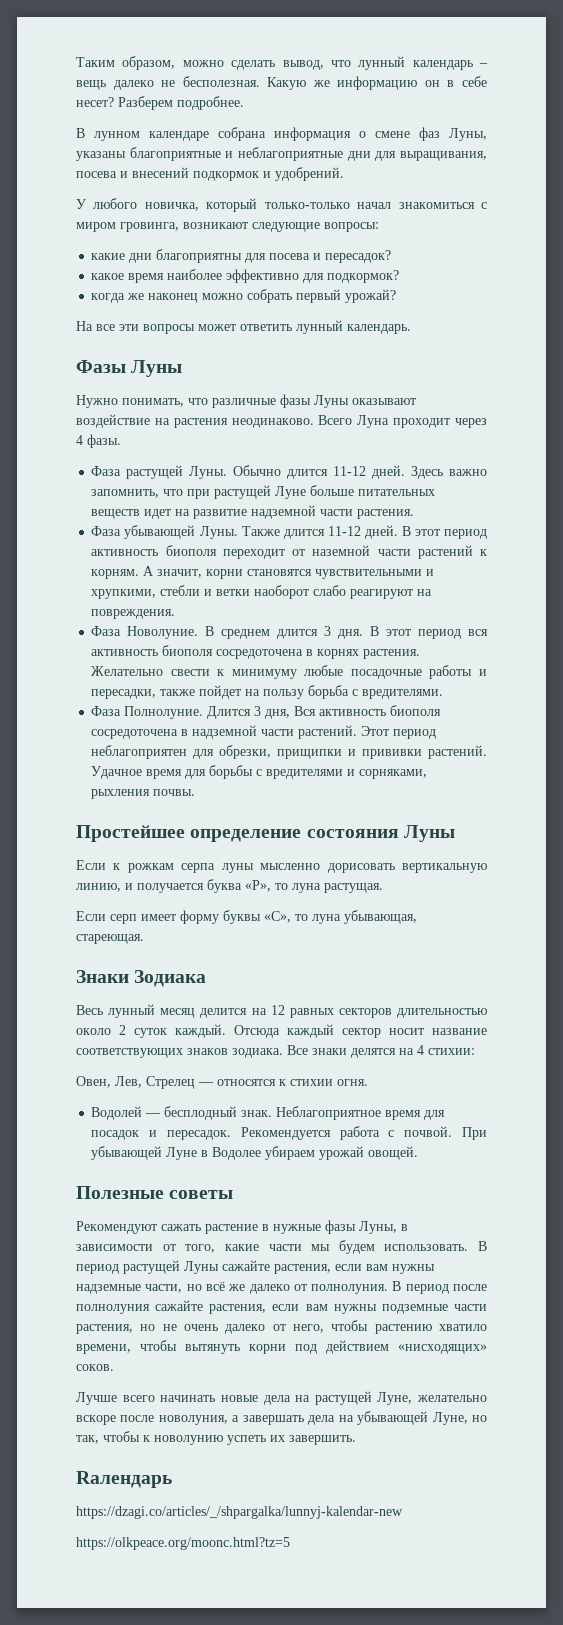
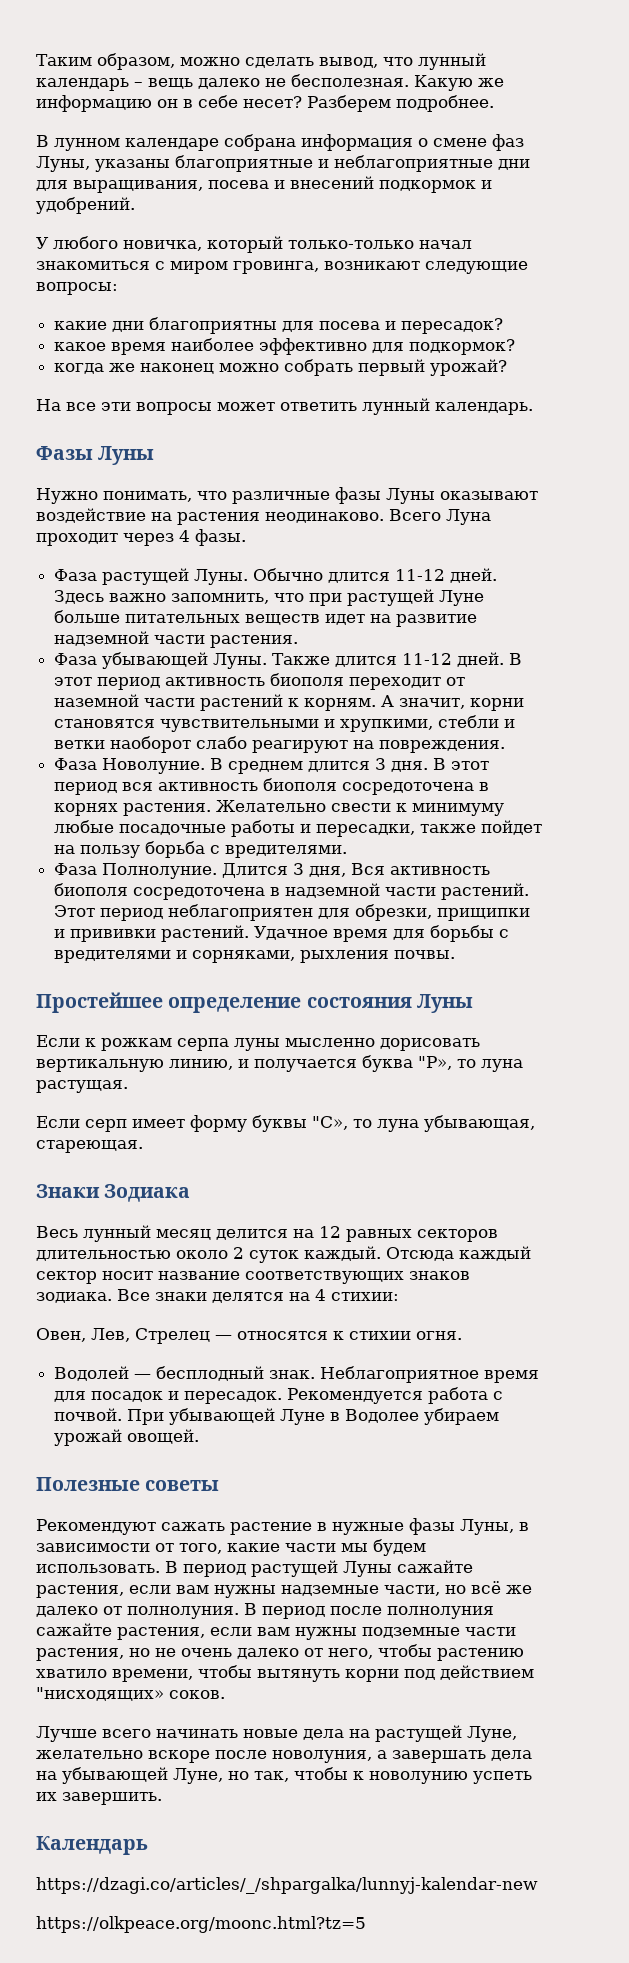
- Если к рожкам серпа луны мысленно дорисовать вертикальную линию, и получается буква «Р», то луна растущая.
+ Если к рожкам серпа луны мысленно дорисовать вертикальную линию, и получается буква "Р», то луна растущая.
- Если серп имеет форму буквы «С», то луна убывающая, стареющая.
+ Если серп имеет форму буквы "С», то луна убывающая, стареющая.
- В период после полнолуния сажайте растения, если вам нужны подземные части растения, но не очень далеко от него, чтобы растению хватило времени, чтобы вытянуть корни под действием «нисходящих» соков.
+ В период после полнолуния сажайте растения, если вам нужны подземные части растения, но не очень далеко от него, чтобы растению хватило времени, чтобы вытянуть корни под действием "нисходящих» соков.
- Rалендарь
+ Календарь

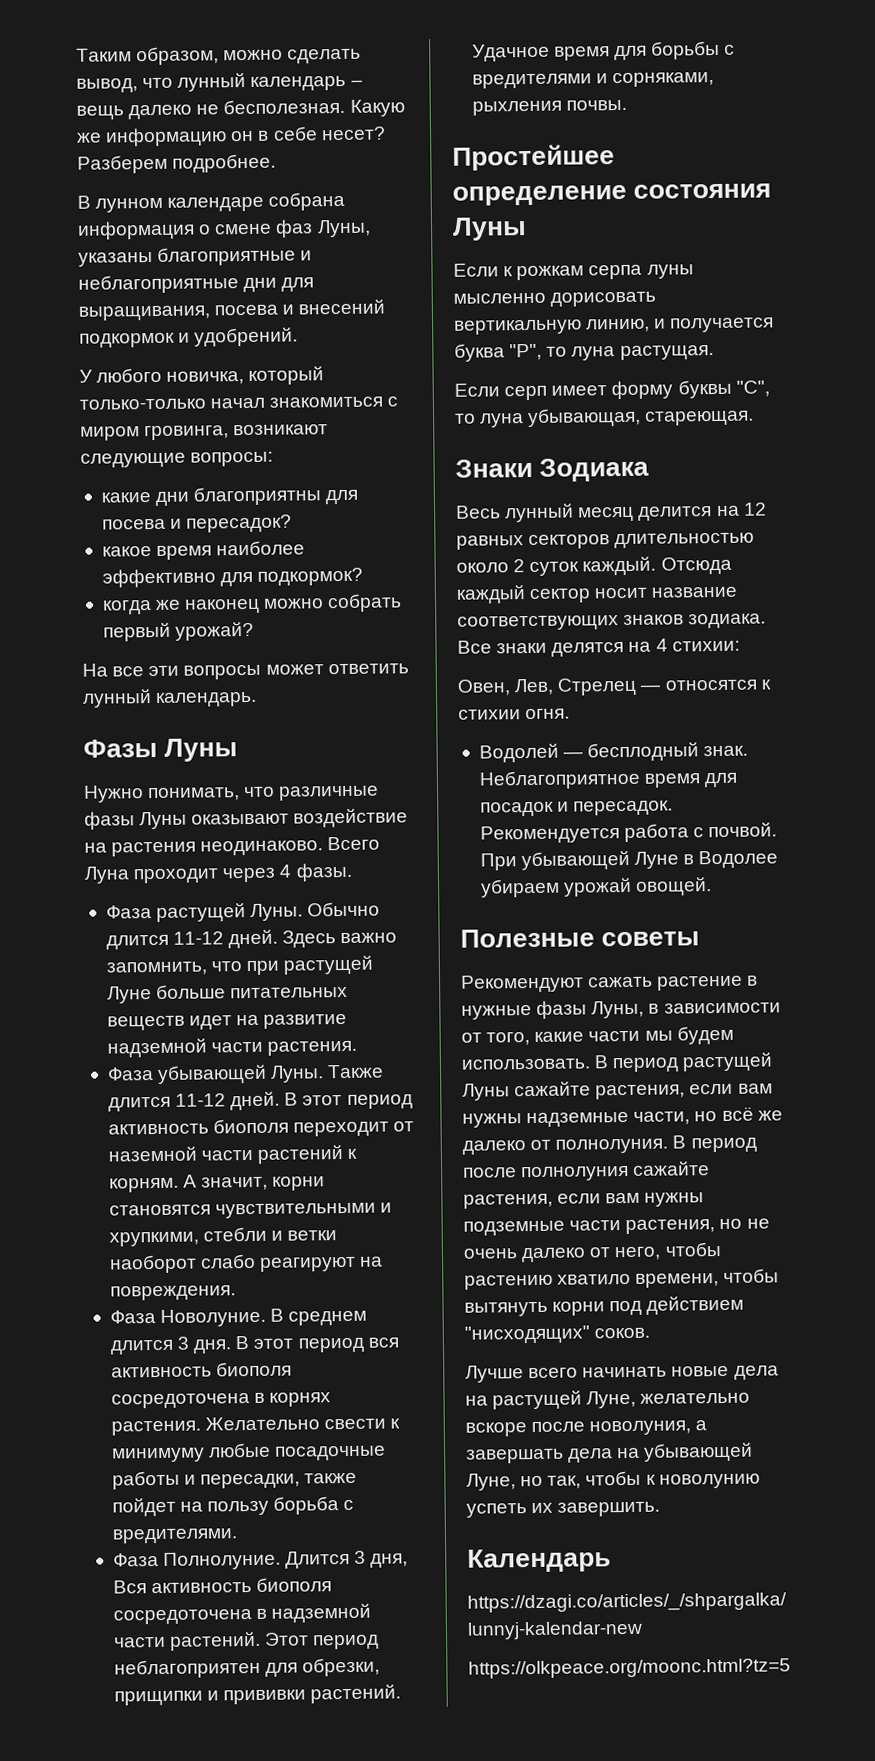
- Если к рожкам серпа луны мысленно дорисовать вертикальную линию, и получается буква "Р», то луна растущая.
+ Если к рожкам серпа луны мысленно дорисовать вертикальную линию, и получается буква "Р", то луна растущая.
- Если серп имеет форму буквы "С», то луна убывающая, стареющая.
+ Если серп имеет форму буквы "С", то луна убывающая, стареющая.
- В период после полнолуния сажайте растения, если вам нужны подземные части растения, но не очень далеко от него, чтобы растению хватило времени, чтобы вытянуть корни под действием "нисходящих» соков.
+ В период после полнолуния сажайте растения, если вам нужны подземные части растения, но не очень далеко от него, чтобы растению хватило времени, чтобы вытянуть корни под действием "нисходящих" соков.

